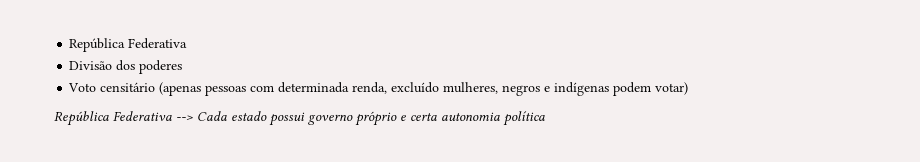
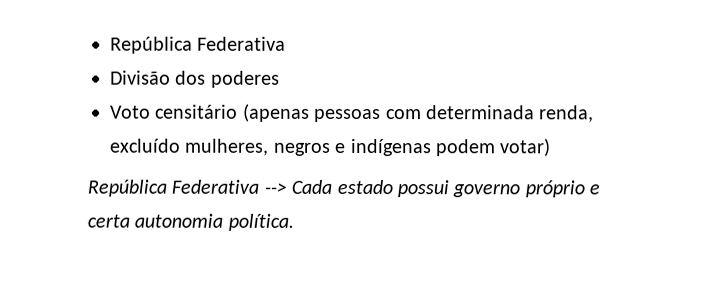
- República Federativa --> Cada estado possui governo próprio e certa autonomia política
+ República Federativa --> Cada estado possui governo próprio e certa autonomia política.

